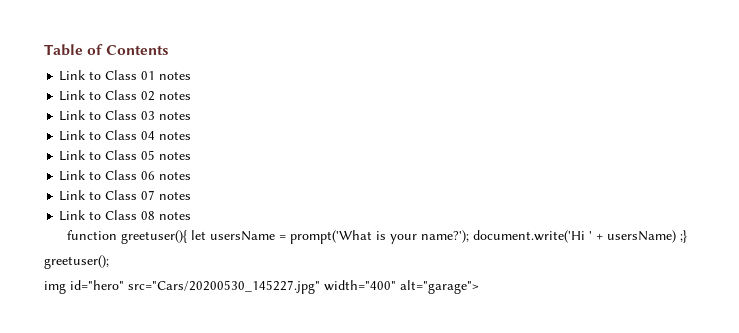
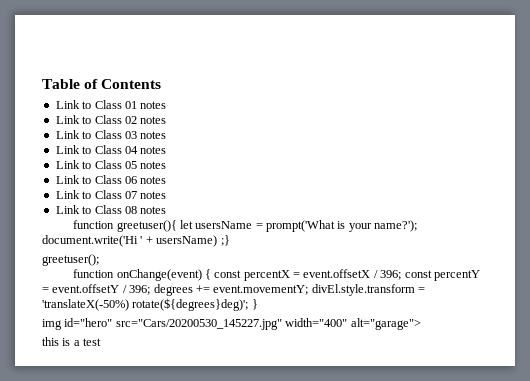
+ function onChange(event) { const percentX = event.offsetX / 396; const percentY = event.offsetY / 396; degrees += event.movementY; divEl.style.transform = 'translateX(-50%) rotate(${degrees}deg)'; }
+ this is a test

